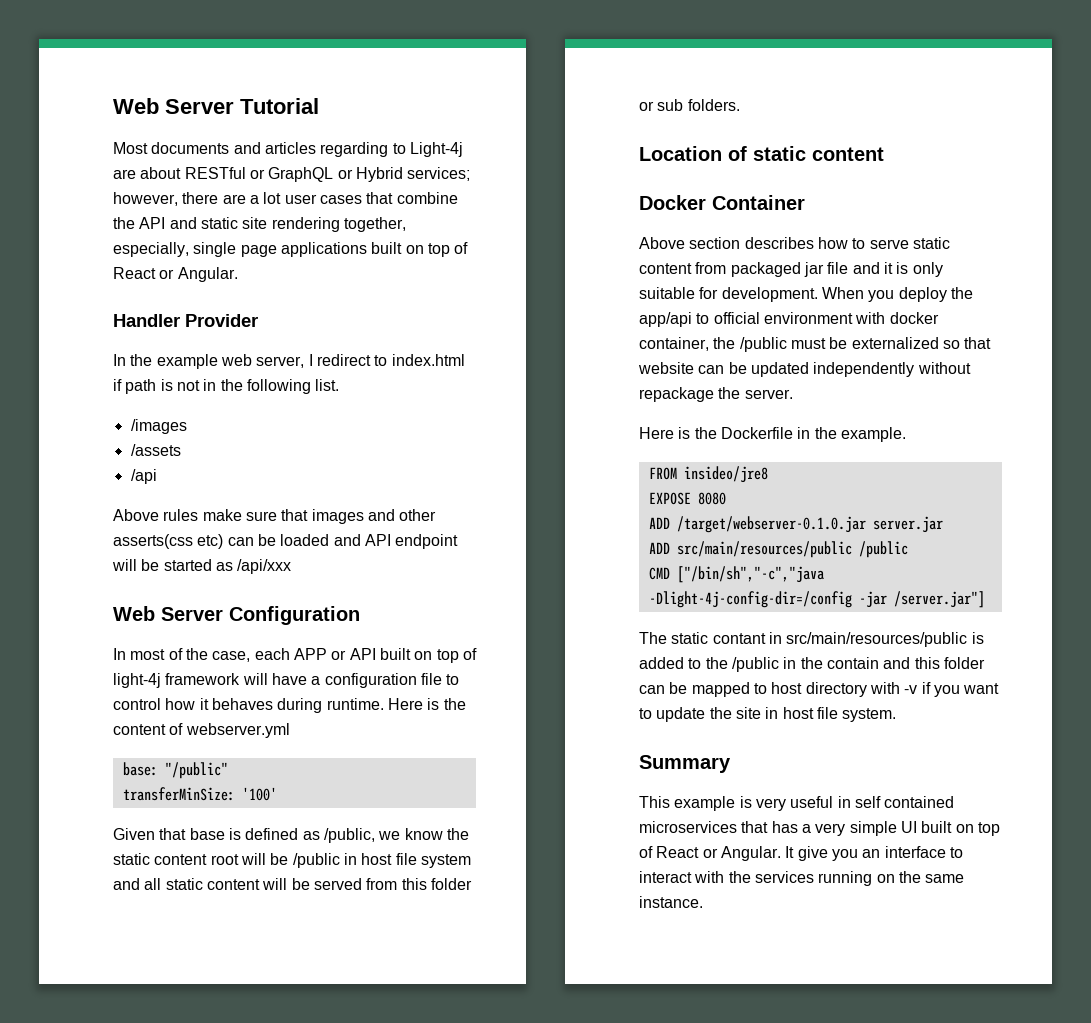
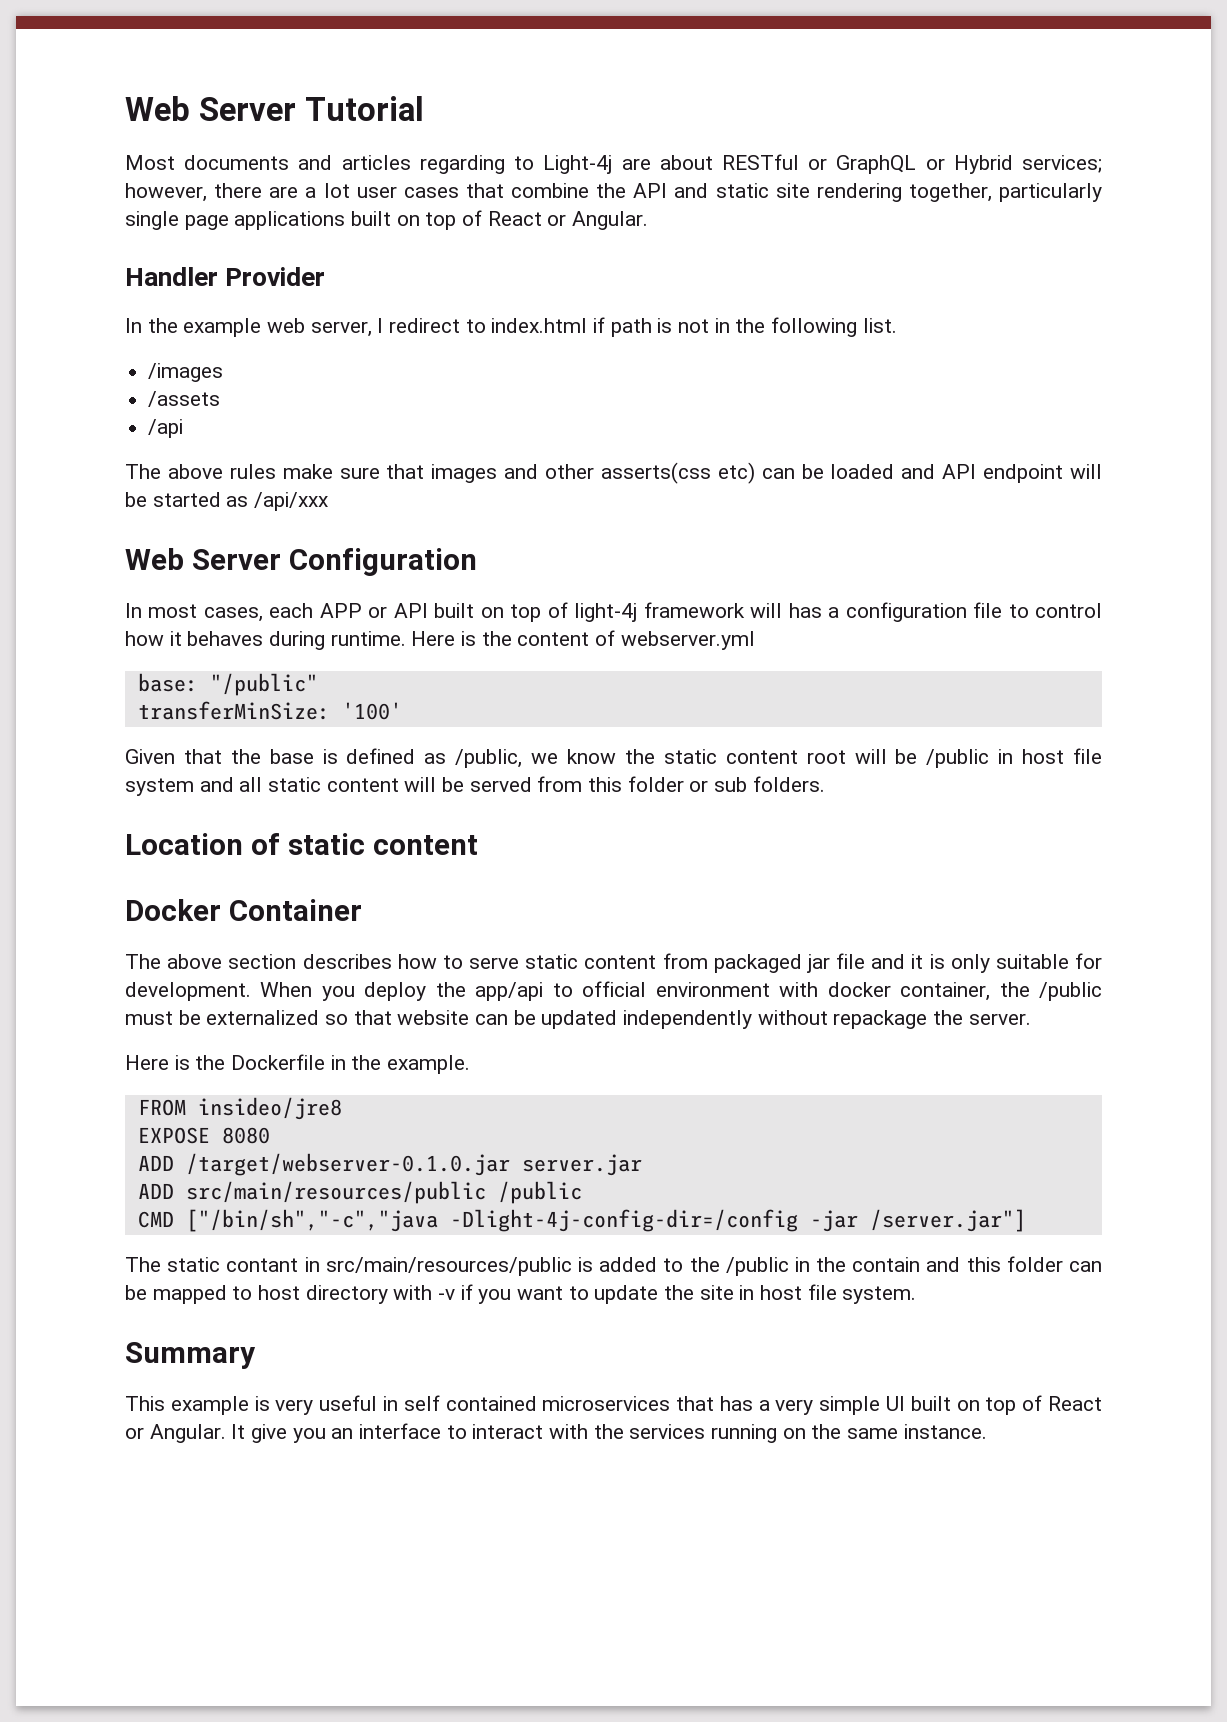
- Most documents and articles regarding to Light-4j are about RESTful or GraphQL or Hybrid services; however, there are a lot user cases that combine the API and static site rendering together, especially, single page applications built on top of React or Angular.
+ Most documents and articles regarding to Light-4j are about RESTful or GraphQL or Hybrid services; however, there are a lot user cases that combine the API and static site rendering together, particularly single page applications built on top of React or Angular.
- Above rules make sure that images and other asserts(css etc) can be loaded and API endpoint will be started as /api/xxx
+ The above rules make sure that images and other asserts(css etc) can be loaded and API endpoint will be started as /api/xxx
- In most of the case, each APP or API built on top of light-4j framework will have a configuration file to control how it behaves during runtime.
+ In most cases, each APP or API built on top of light-4j framework will has a configuration file to control how it behaves during runtime.
- Given that base is defined as /public, we know the static content root will be /public in host file system and all static content will be served from this folder or sub folders.
+ Given that the base is defined as /public, we know the static content root will be /public in host file system and all static content will be served from this folder or sub folders.
- Above section describes how to serve static content from packaged jar file and it is only suitable for development.
+ The above section describes how to serve static content from packaged jar file and it is only suitable for development.

